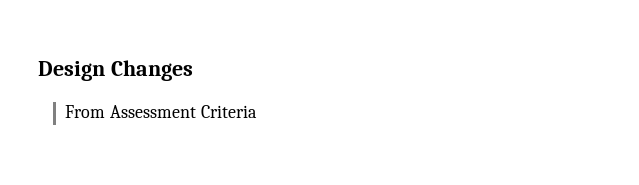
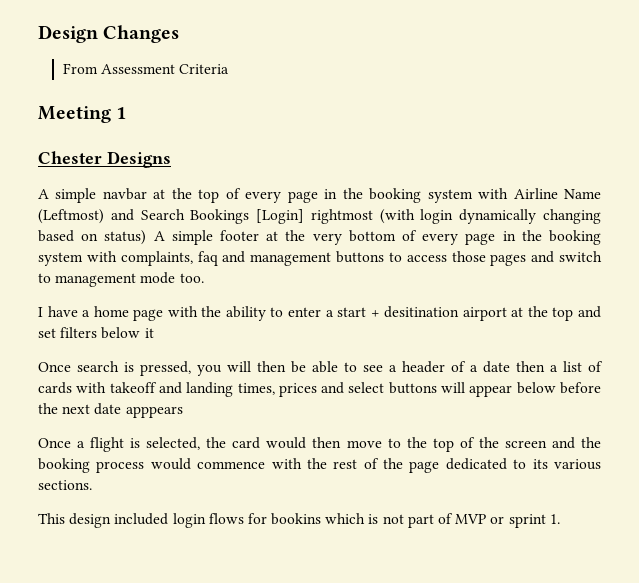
+ Meeting 1
+ Chester Designs
+ A simple navbar at the top of every page in the booking system with Airline Name (Leftmost) and Search Bookings [Login] rightmost (with login dynamically changing based on status) A simple footer at the very bottom of every page in the booking system with complaints, faq and management buttons to access those pages and switch to management mode too.
+ I have a home page with the ability to enter a start + desitination airport at the top and set filters below it
+ Once search is pressed, you will then be able to see a header of a date then a list of cards with takeoff and landing times, prices and select buttons will appear below before the next date apppears
+ Once a flight is selected, the card would then move to the top of the screen and the booking process would commence with the rest of the page dedicated to its various sections.
+ This design included login flows for bookins which is not part of MVP or sprint 1.

